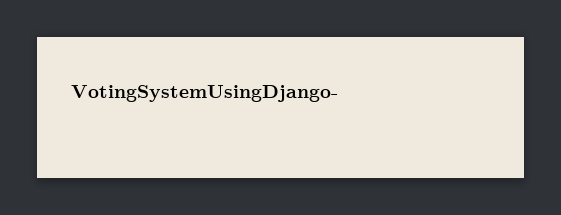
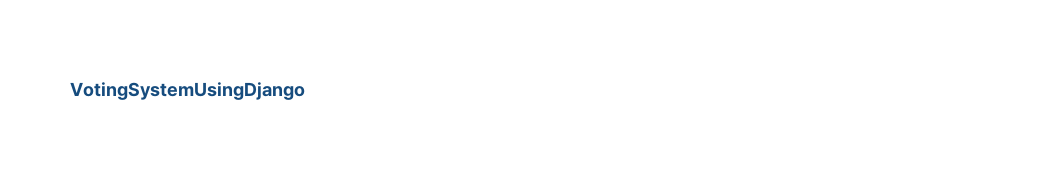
- VotingSystemUsingDjango-
+ VotingSystemUsingDjango

